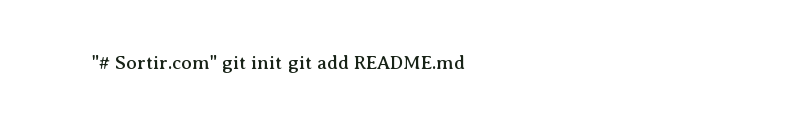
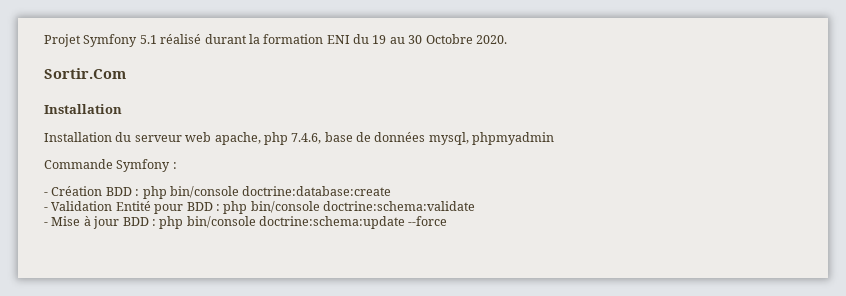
- "# Sortir.com" git init git add README.md
+ Projet Symfony 5.1 réalisé durant la formation ENI du 19 au 30 Octobre 2020.
+ Sortir.Com
+ Installation
+ Installation du serveur web apache, php 7.4.6, base de données mysql, phpmyadmin
+ Commande Symfony :
+ - Création BDD : php bin/console doctrine:database:create
+ - Validation Entité pour BDD : php bin/console doctrine:schema:validate
+ - Mise à jour BDD : php bin/console doctrine:schema:update --force

